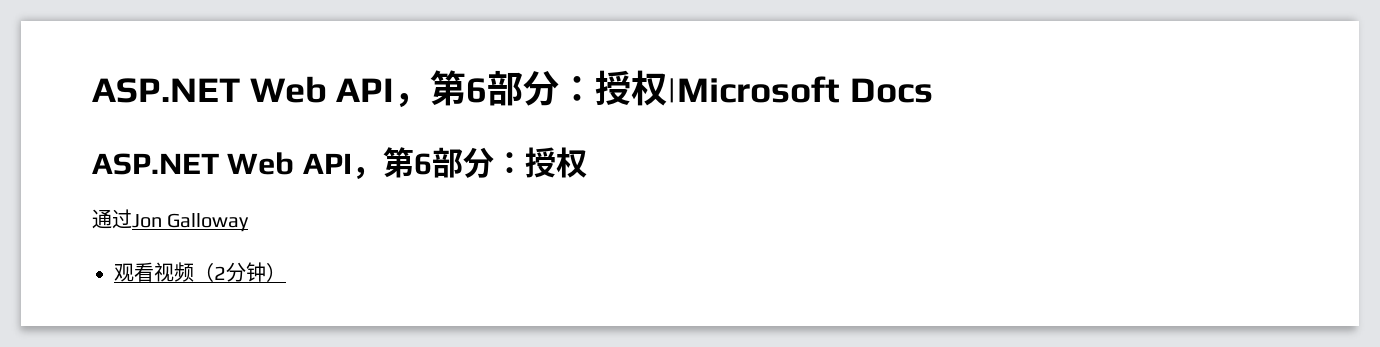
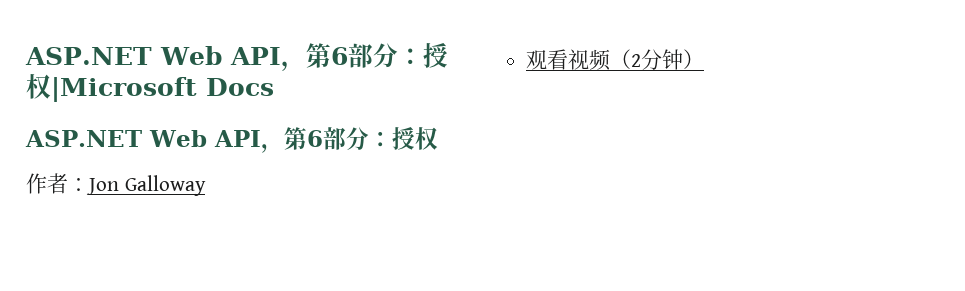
- 通过Jon Galloway
+ 作者：Jon Galloway

